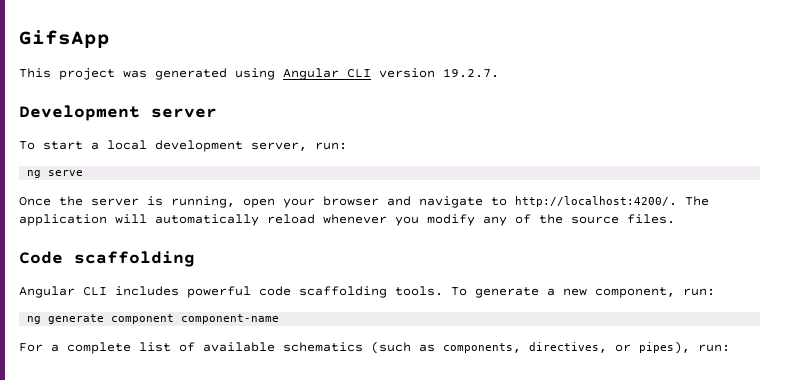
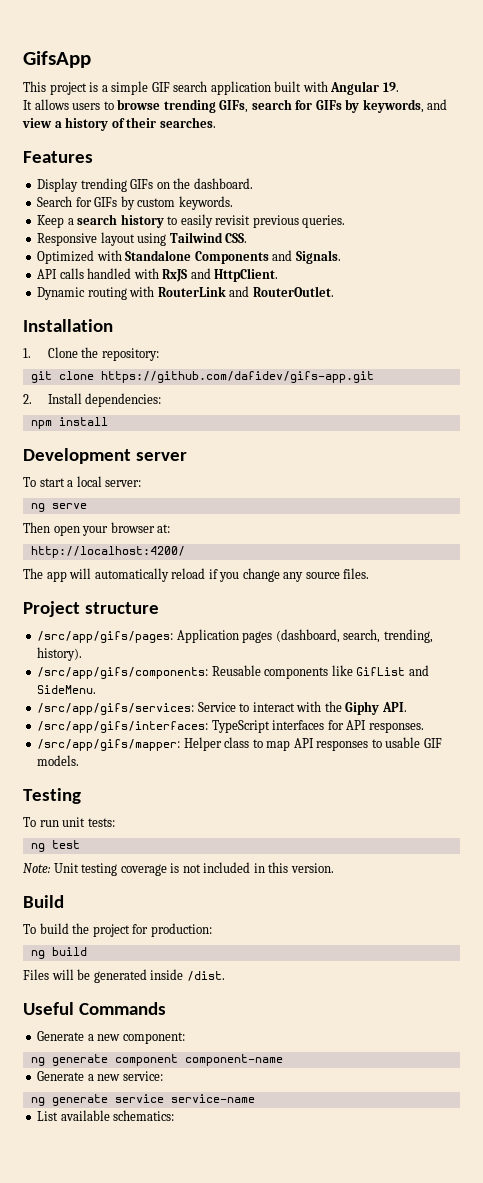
- This project was generated using Angular CLI version 19.2.7.
+ This project is a simple GIF search application built with Angular 19.
+ It allows users to browse trending GIFs, search for GIFs by keywords, and view a history of their searches.
+ Features
+ Display trending GIFs on the dashboard.
+ Search for GIFs by custom keywords.
+ Keep a search history to easily revisit previous queries.
+ Responsive layout using Tailwind CSS.
+ Optimized with Standalone Components and Signals.
+ API calls handled with RxJS and HttpClient.
+ Dynamic routing with RouterLink and RouterOutlet.
+ Installation
+ 1. Clone the repository:
+ git clone https://github.com/dafidev/gifs-app.git
+ 2. Install dependencies:
+ npm install
- To start a local development server, run:
+ To start a local server:
- Once the server is running, open your browser and navigate to http://localhost:4200/. The application will automatically reload whenever you modify any of the source files.
- Code scaffolding
- Angular CLI includes powerful code scaffolding tools. To generate a new component, run:
+ Then open your browser at:
+ http://localhost:4200/
+ The app will automatically reload if you change any source files.
+ Project structure
+ /src/app/gifs/pages: Application pages (dashboard, search, trending, history).
+ /src/app/gifs/components: Reusable components like GifList and SideMenu.
+ /src/app/gifs/services: Service to interact with the Giphy API.
+ /src/app/gifs/interfaces: TypeScript interfaces for API responses.
+ /src/app/gifs/mapper: Helper class to map API responses to usable GIF models.
+ Testing
+ To run unit tests:
+ ng test
+ Note: Unit testing coverage is not included in this version.
+ Build
+ To build the project for production:
+ ng build
+ Files will be generated inside /dist.
+ Useful Commands
+ Generate a new component:
  ng generate component component-name
- For a complete list of available schematics (such as components, directives, or pipes), run:
+ Generate a new service:
+ ng generate service service-name
+ List available schematics:

